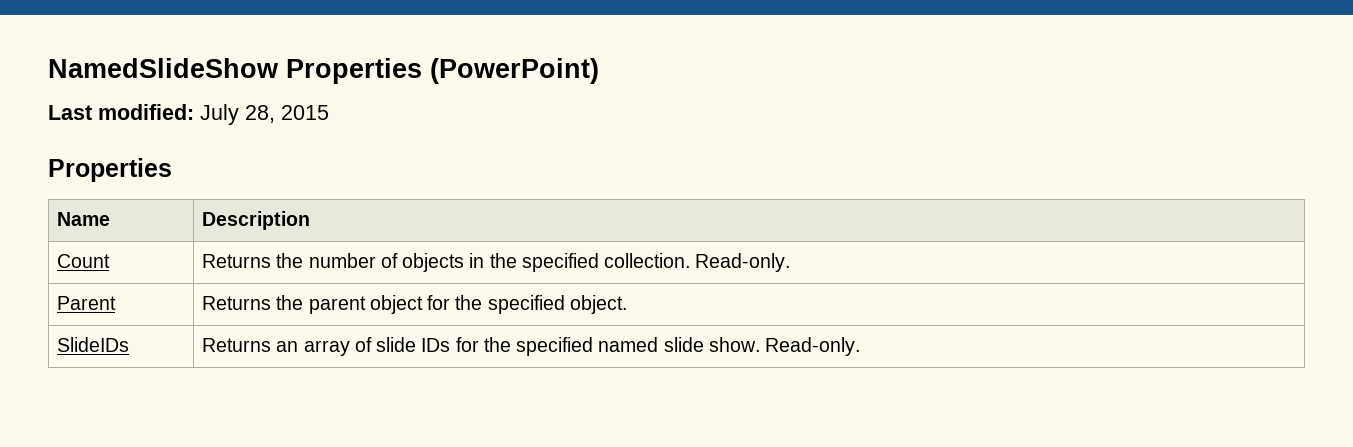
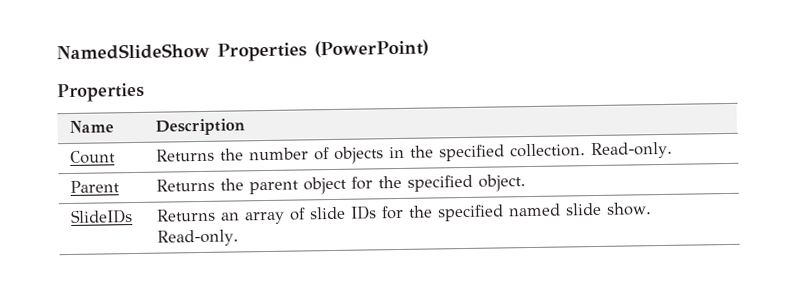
- Last modified: July 28, 2015

